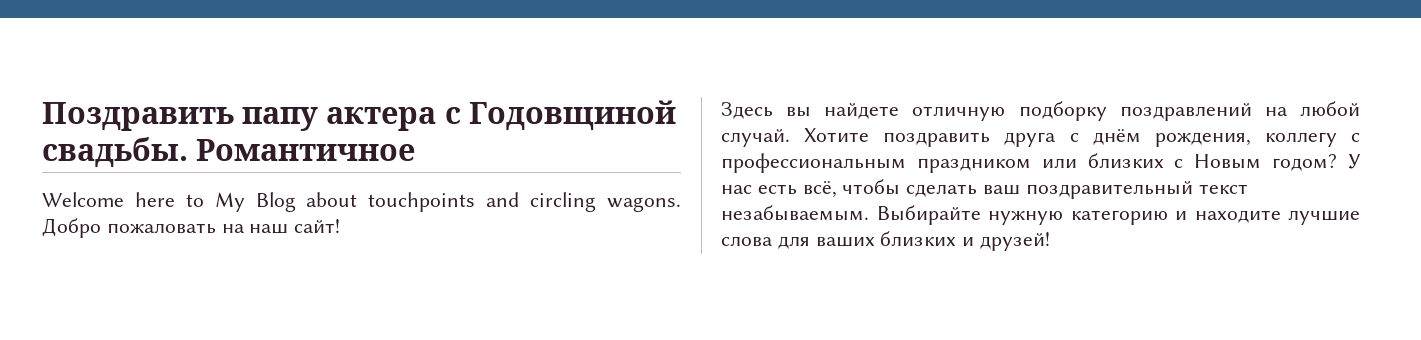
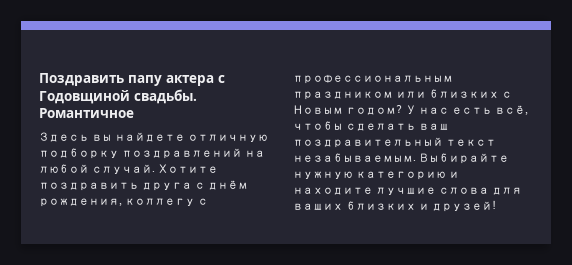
- Welcome here to My Blog about touchpoints and circling wagons. Добро пожаловать на наш сайт!

